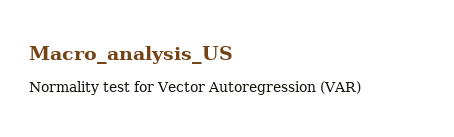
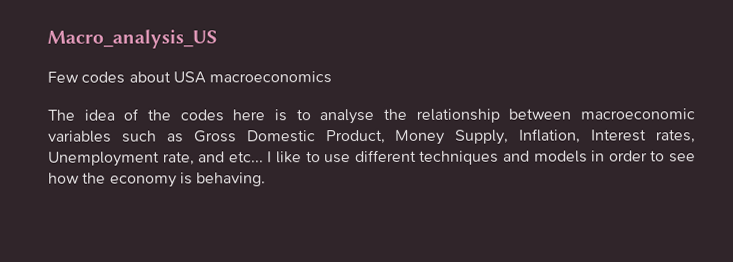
- Normality test for Vector Autoregression (VAR)
+ Few codes about USA macroeconomics
+ The idea of the codes here is to analyse the relationship between macroeconomic variables such as Gross Domestic Product, Money Supply, Inflation, Interest rates, Unemployment rate, and etc... I like to use different techniques and models in order to see how the economy is behaving.

